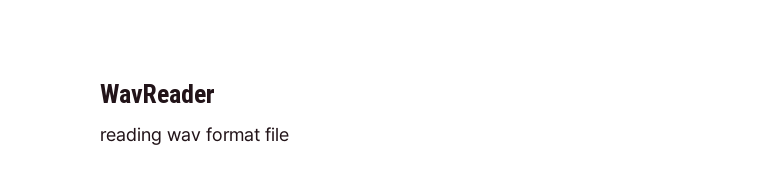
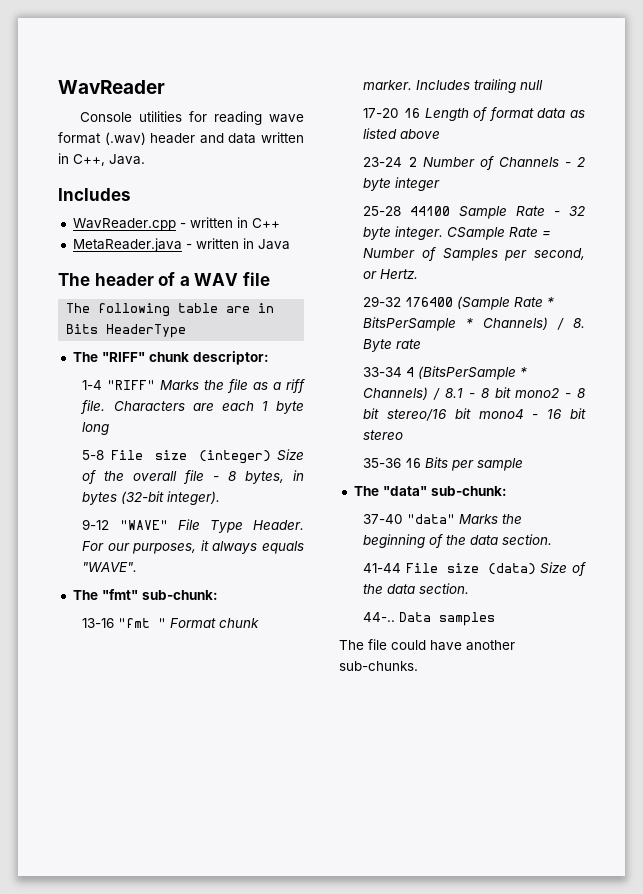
- reading wav format file
+ Console utilities for reading wave format (.wav) header and data written in C++, Java.
+ Includes
+ WavReader.cpp - written in C++
+ MetaReader.java - written in Java
+ The header of a WAV file
+ The following table are in Bits HeaderType
+ The "RIFF" chunk descriptor:
+ 1-4 "RIFF" Marks the file as a riff file. Characters are each 1 byte long
+ 5-8 File size (integer) Size of the overall file - 8 bytes, in bytes (32-bit integer).
+ 9-12 "WAVE" File Type Header. For our purposes, it always equals "WAVE".
+ The "fmt" sub-chunk:
+ 13-16 "fmt " Format chunk marker. Includes trailing null
+ 17-20 16 Length of format data as listed above
+ 23-24 2 Number of Channels - 2 byte integer
+ 25-28 44100 Sample Rate - 32 byte integer. CSample Rate = Number of Samples per second, or Hertz.
+ 29-32 176400 (Sample Rate * BitsPerSample * Channels) / 8. Byte rate
+ 33-34 4 (BitsPerSample * Channels) / 8.1 - 8 bit mono2 - 8 bit stereo/16 bit mono4 - 16 bit stereo
+ 35-36 16 Bits per sample
+ The "data" sub-chunk:
+ 37-40 "data" Marks the beginning of the data section.
+ 41-44 File size (data) Size of the data section.
+ 44-.. Data samples
+ The file could have another sub-chunks.

